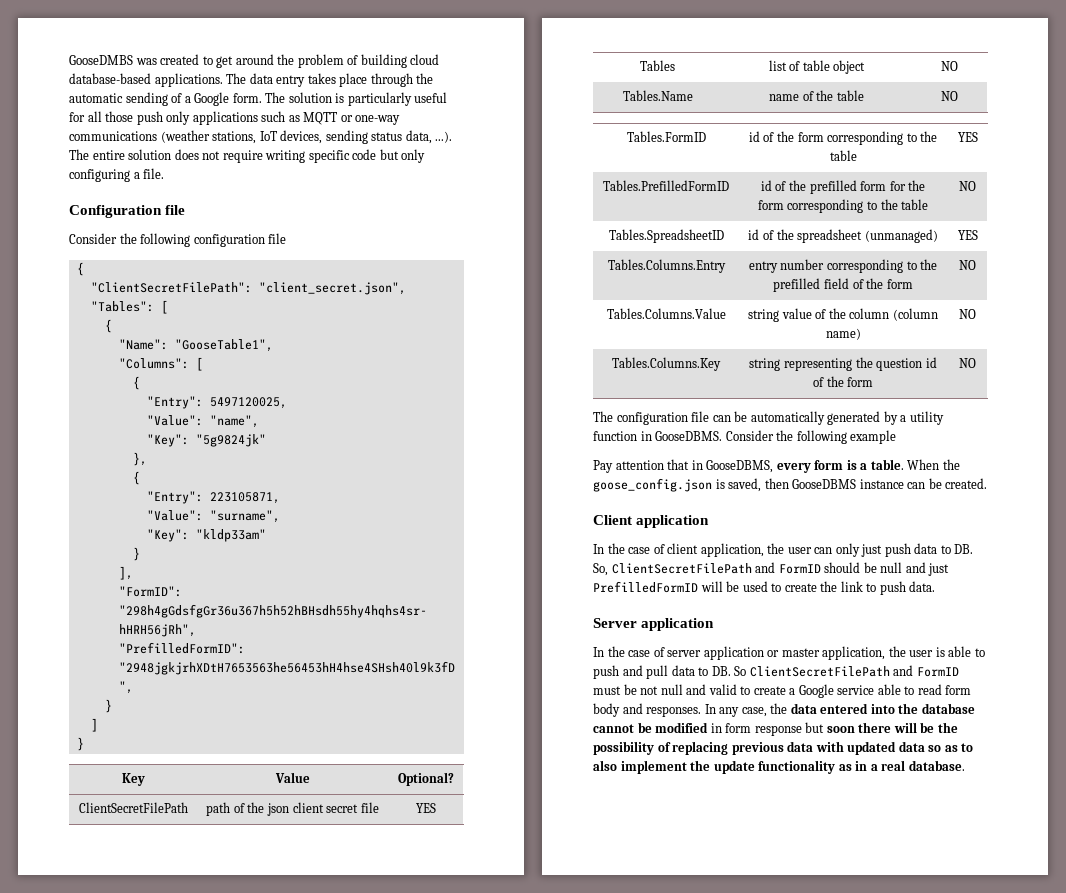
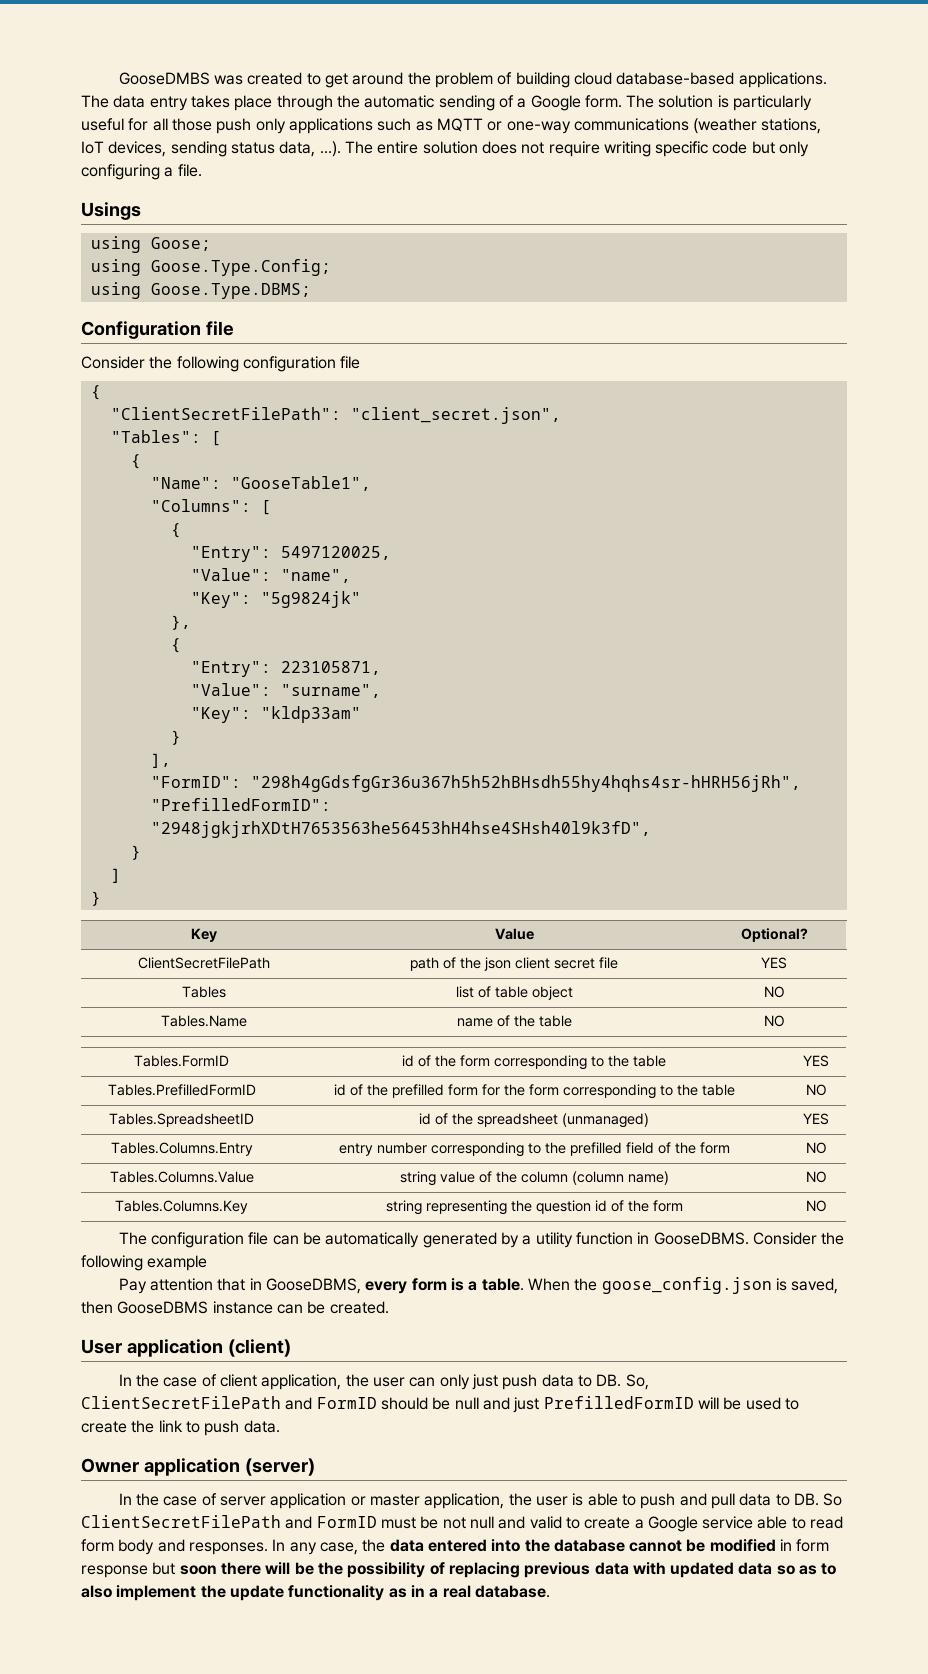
+ Usings
+ using Goose;
+ using Goose.Type.Config;
+ using Goose.Type.DBMS;
- Client application
+ User application (client)
- Server application
+ Owner application (server)

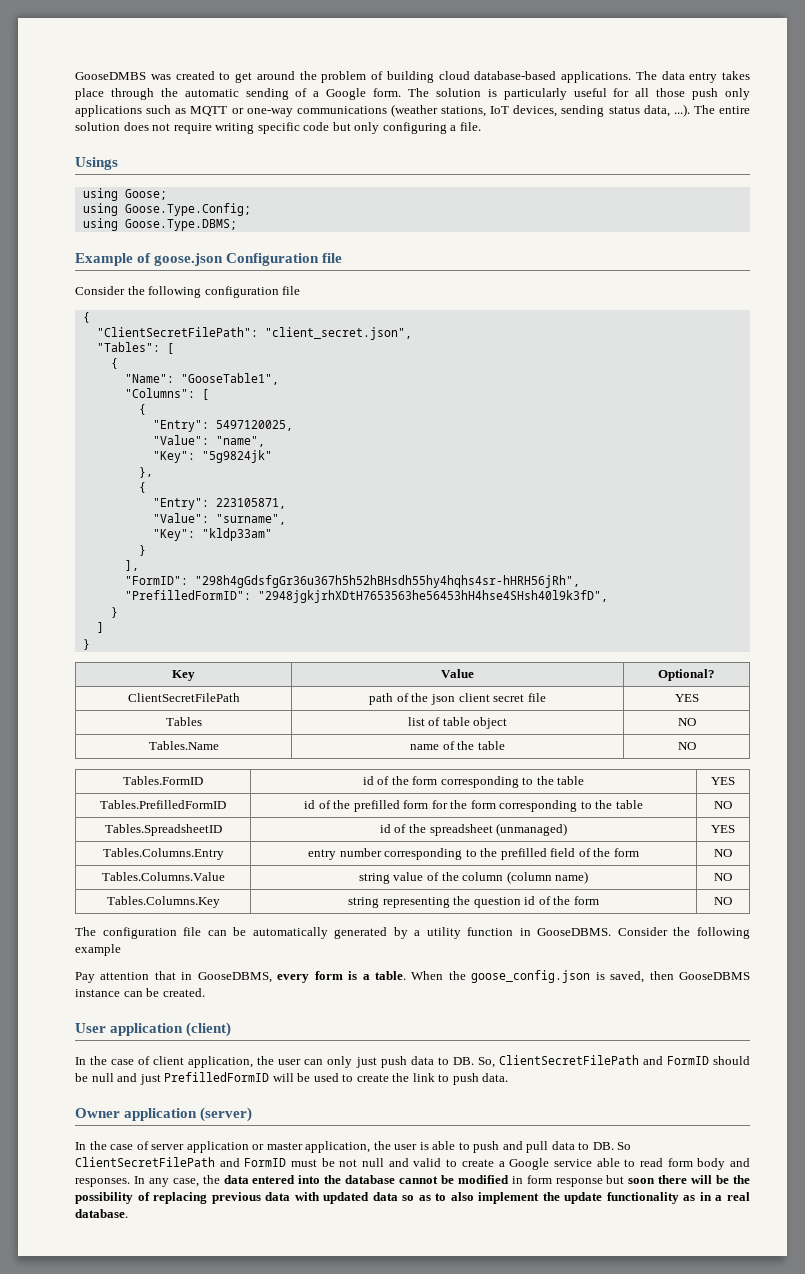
- Configuration file
+ Example of goose.json Configuration file

